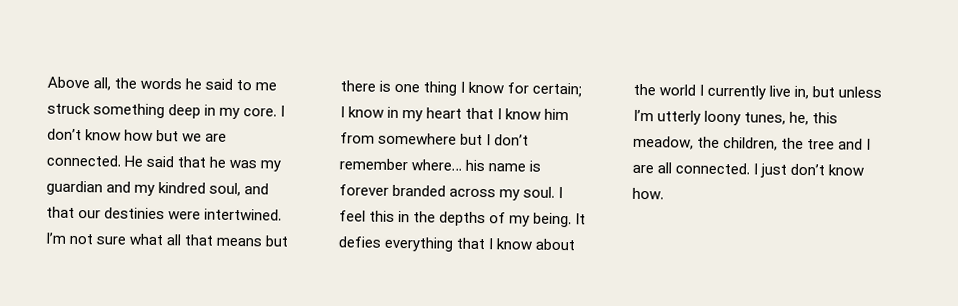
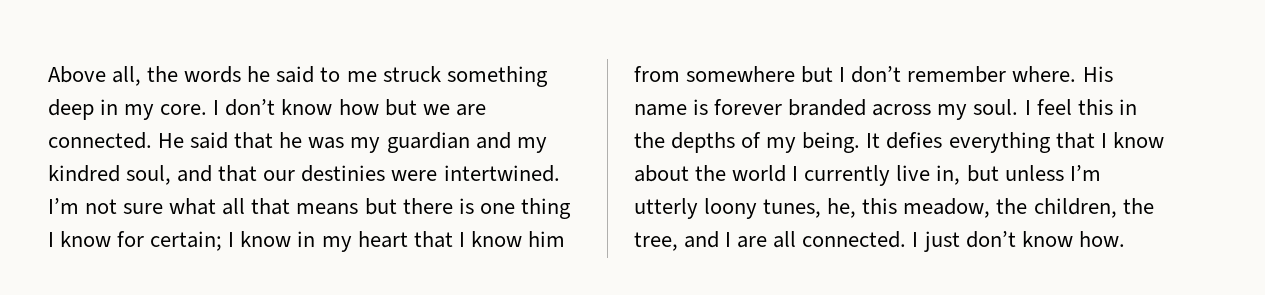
- I’m not sure what all that means but there is one thing I know for certain; I know in my heart that I know him from somewhere but I don’t remember where… his name is forever branded across my soul.
+ I’m not sure what all that means but there is one thing I know for certain; I know in my heart that I know him from somewhere but I don’t remember where. His name is forever branded across my soul.
- It defies everything that I know about the world I currently live in, but unless I’m utterly loony tunes, he, this meadow, the children, the tree and I are all connected.
+ It defies everything that I know about the world I currently live in, but unless I’m utterly loony tunes, he, this meadow, the children, the tree, and I are all connected.

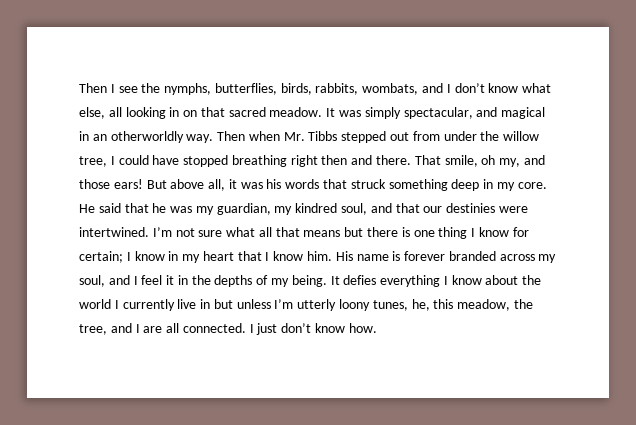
- Above all, the words he said to me struck something deep in my core.
+ Then I see the nymphs, butterflies, birds, rabbits, wombats, and I don’t know what else, all looking in on that sacred meadow. It was simply spectacular, and magical in an otherworldly way. Then when Mr. Tibbs stepped out from under the willow tree, I could have stopped breathing right then and there. That smile, oh my, and those ears! But above all, it was his words that struck something deep in my core.
- I don’t know how but we are connected.
- He said that he was my guardian and my kindred soul, and that our destinies were intertwined.
+ He said that he was my guardian, my kindred soul, and that our destinies were intertwined.
- I’m not sure what all that means but there is one thing I know for certain; I know in my heart that I know him from somewhere but I don’t remember where.
+ I’m not sure what all that means but there is one thing I know for certain; I know in my heart that I know him.
- His name is forever branded across my soul. I feel this in the depths of my being.
+ His name is forever branded across my soul, and I feel it in the depths of my being.
- It defies everything that I know about the world I currently live in, but unless I’m utterly loony tunes, he, this meadow, the children, the tree, and I are all connected.
+ It defies everything I know about the world I currently live in but unless I’m utterly loony tunes, he, this meadow, the tree, and I are all connected.

